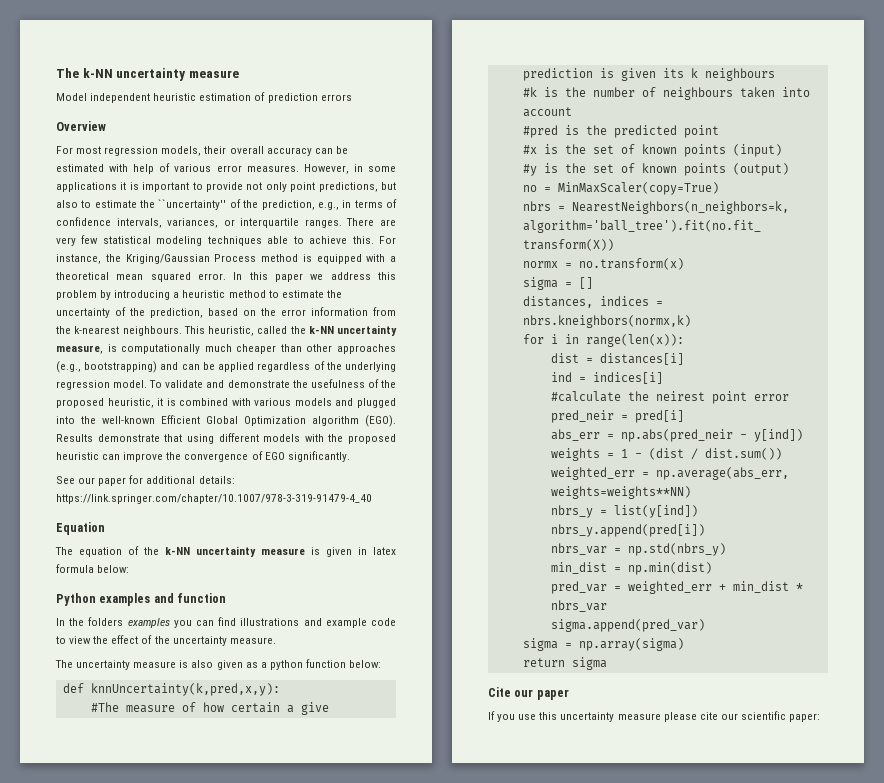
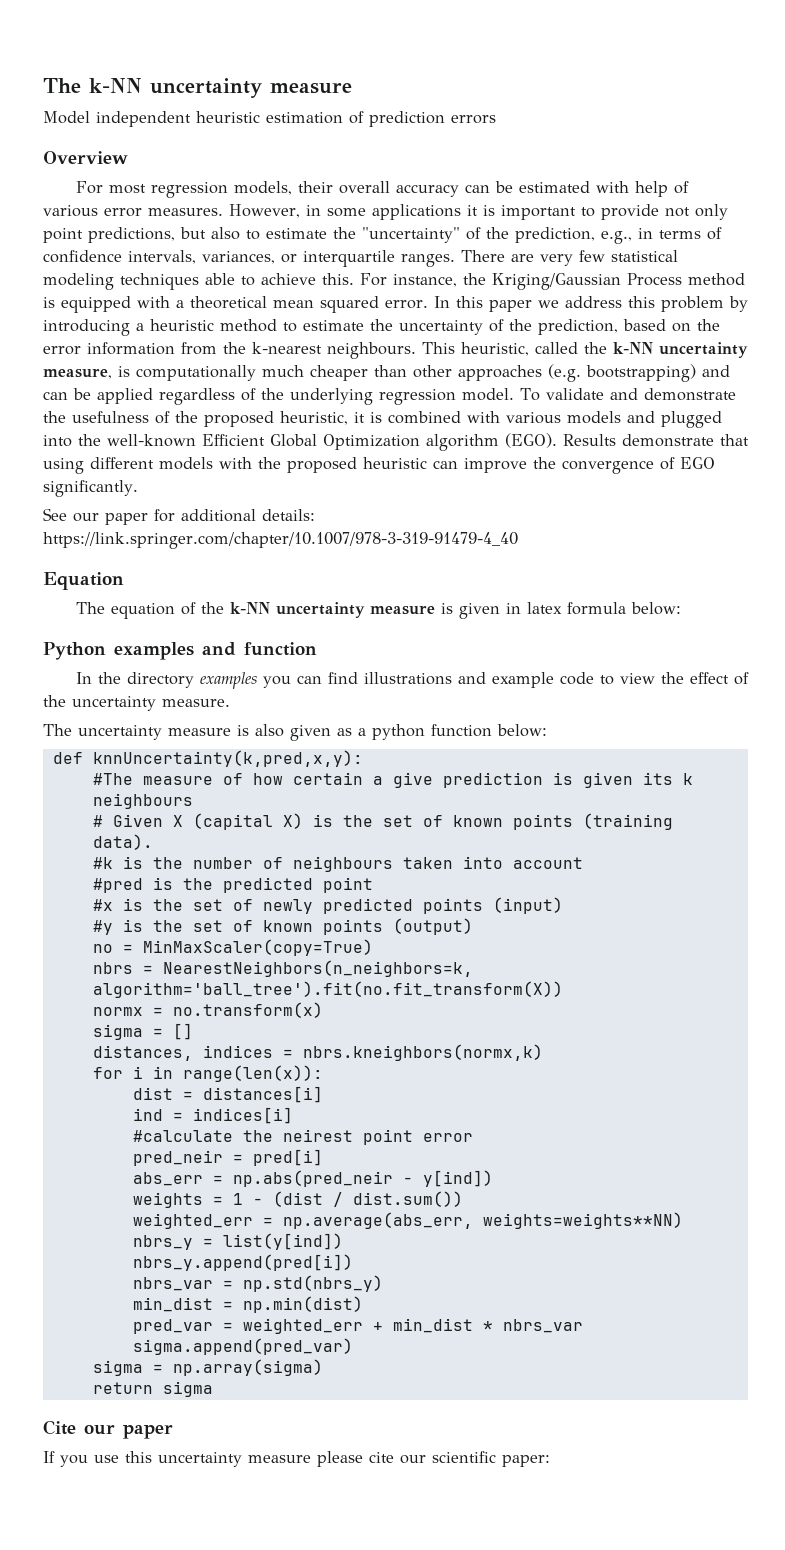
- However, in some applications it is important to provide not only point predictions, but also to estimate the ``uncertainty'' of the prediction, e.g., in terms of confidence intervals, variances, or interquartile ranges.
+ However, in some applications it is important to provide not only point predictions, but also to estimate the "uncertainty" of the prediction, e.g., in terms of confidence intervals, variances, or interquartile ranges.
- This heuristic, called the k-NN uncertainty measure, is computationally much cheaper than other approaches (e.g., bootstrapping) and can be applied regardless of the underlying regression model.
+ This heuristic, called the k-NN uncertainty measure, is computationally much cheaper than other approaches (e.g. bootstrapping) and can be applied regardless of the underlying regression model.
- In the folders examples you can find illustrations and example code to view the effect of the uncertainty measure.
+ In the directory examples you can find illustrations and example code to view the effect of the uncertainty measure.
+ # Given X (capital X) is the set of known points (training data).
- #x is the set of known points (input)
+ #x is the set of newly predicted points (input)

